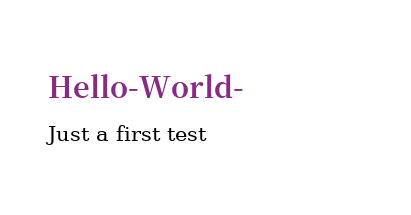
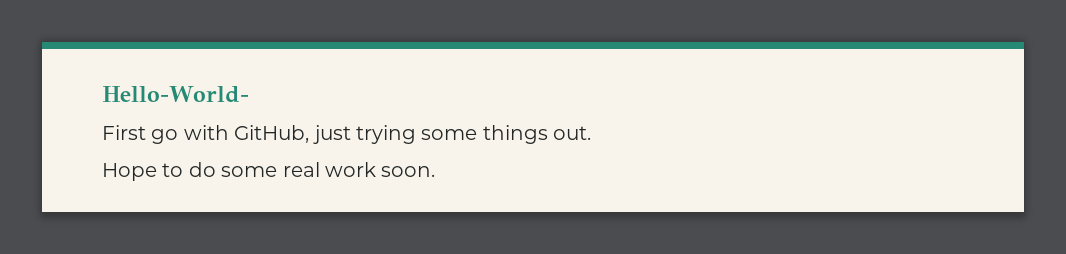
- Just a first test
+ First go with GitHub, just trying some things out.
+ Hope to do some real work soon.

